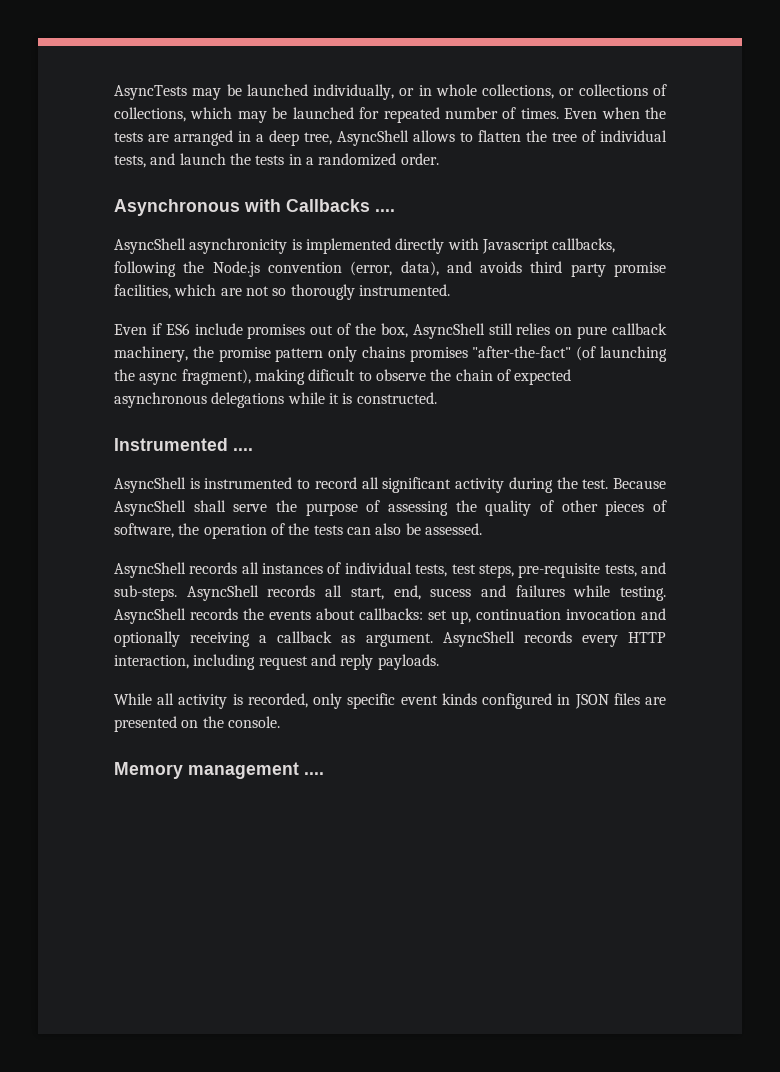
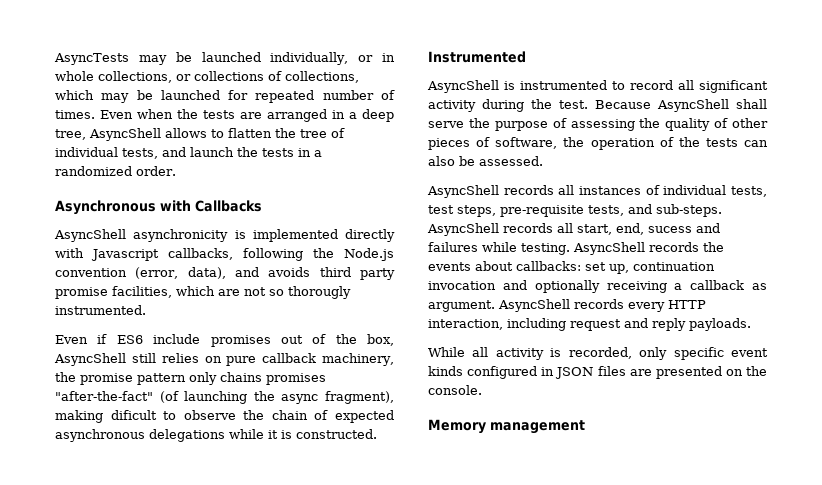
- Asynchronous with Callbacks ....
+ Asynchronous with Callbacks
- Instrumented ....
+ Instrumented
- Memory management ....
+ Memory management

